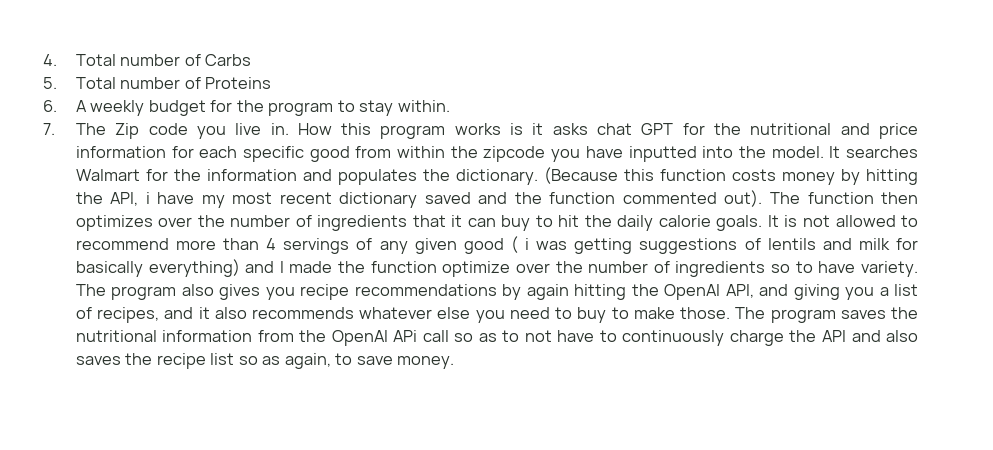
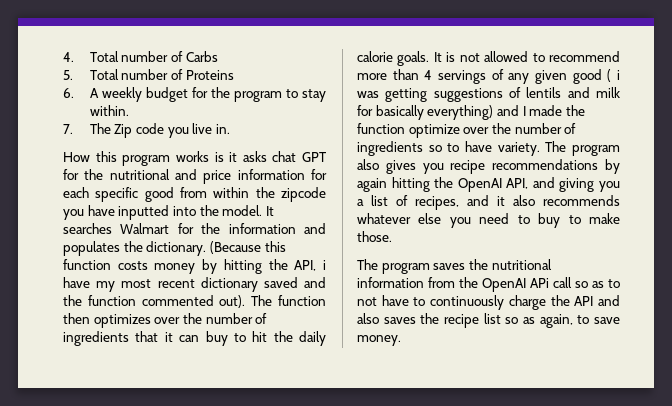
- 7. The Zip code you live in. How this program works is it asks chat GPT for the nutritional and price information for each specific good from within the zipcode you have inputted into the model.
+ 7. The Zip code you live in.
+ How this program works is it asks chat GPT for the nutritional and price information for each specific good from within the zipcode you have inputted into the model.
- The program also gives you recipe recommendations by again hitting the OpenAI API, and giving you a list of recipes, and it also recommends whatever else you need to buy to make those. The program saves the nutritional information from the OpenAI APi call so as to not have to continuously charge the API and also saves the recipe list so as again, to save money.
+ The program also gives you recipe recommendations by again hitting the OpenAI API, and giving you a list of recipes, and it also recommends whatever else you need to buy to make those.
+ The program saves the nutritional information from the OpenAI APi call so as to not have to continuously charge the API and also saves the recipe list so as again, to save money.

